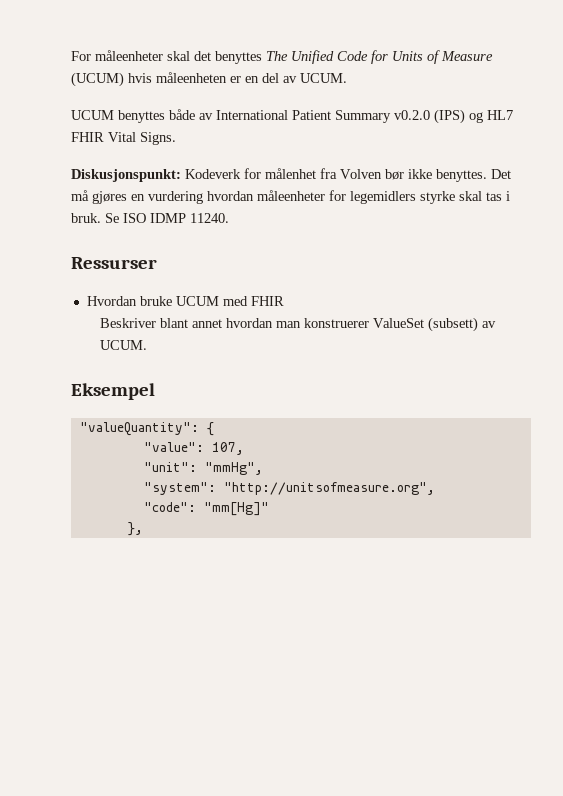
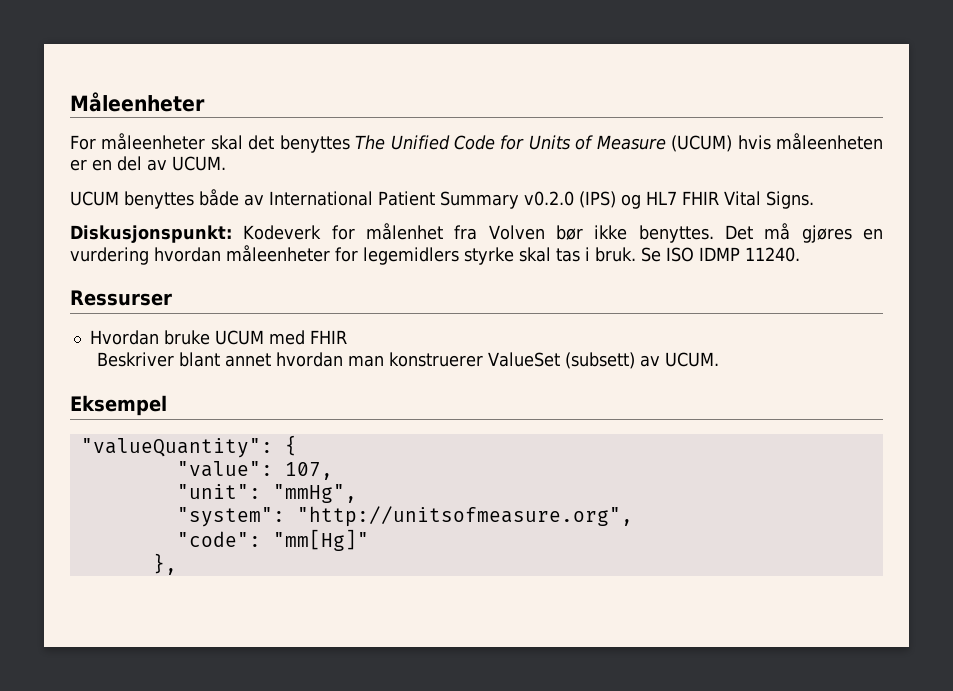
+ Måleenheter

